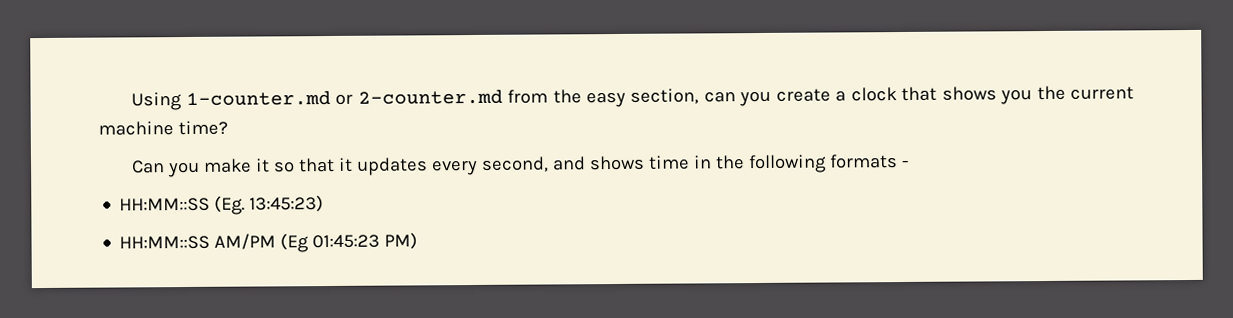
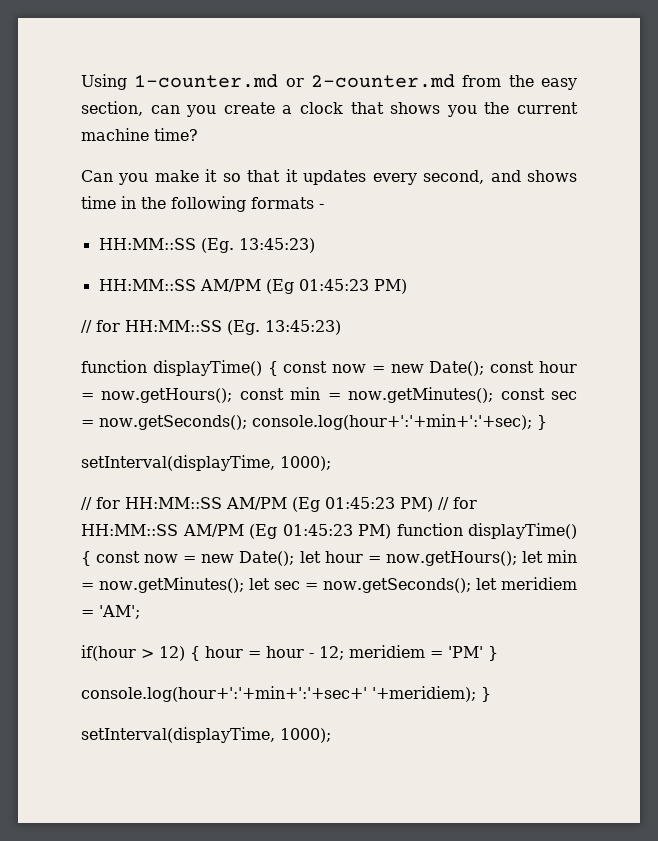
+ // for HH:MM::SS (Eg. 13:45:23)
+ function displayTime() { const now = new Date(); const hour = now.getHours(); const min = now.getMinutes(); const sec = now.getSeconds(); console.log(hour+':'+min+':'+sec); }
+ setInterval(displayTime, 1000);
+ // for HH:MM::SS AM/PM (Eg 01:45:23 PM) // for HH:MM::SS AM/PM (Eg 01:45:23 PM) function displayTime() { const now = new Date(); let hour = now.getHours(); let min = now.getMinutes(); let sec = now.getSeconds(); let meridiem = 'AM';
+ if(hour > 12) { hour = hour - 12; meridiem = 'PM' }
+ console.log(hour+':'+min+':'+sec+' '+meridiem); }
+ setInterval(displayTime, 1000);

